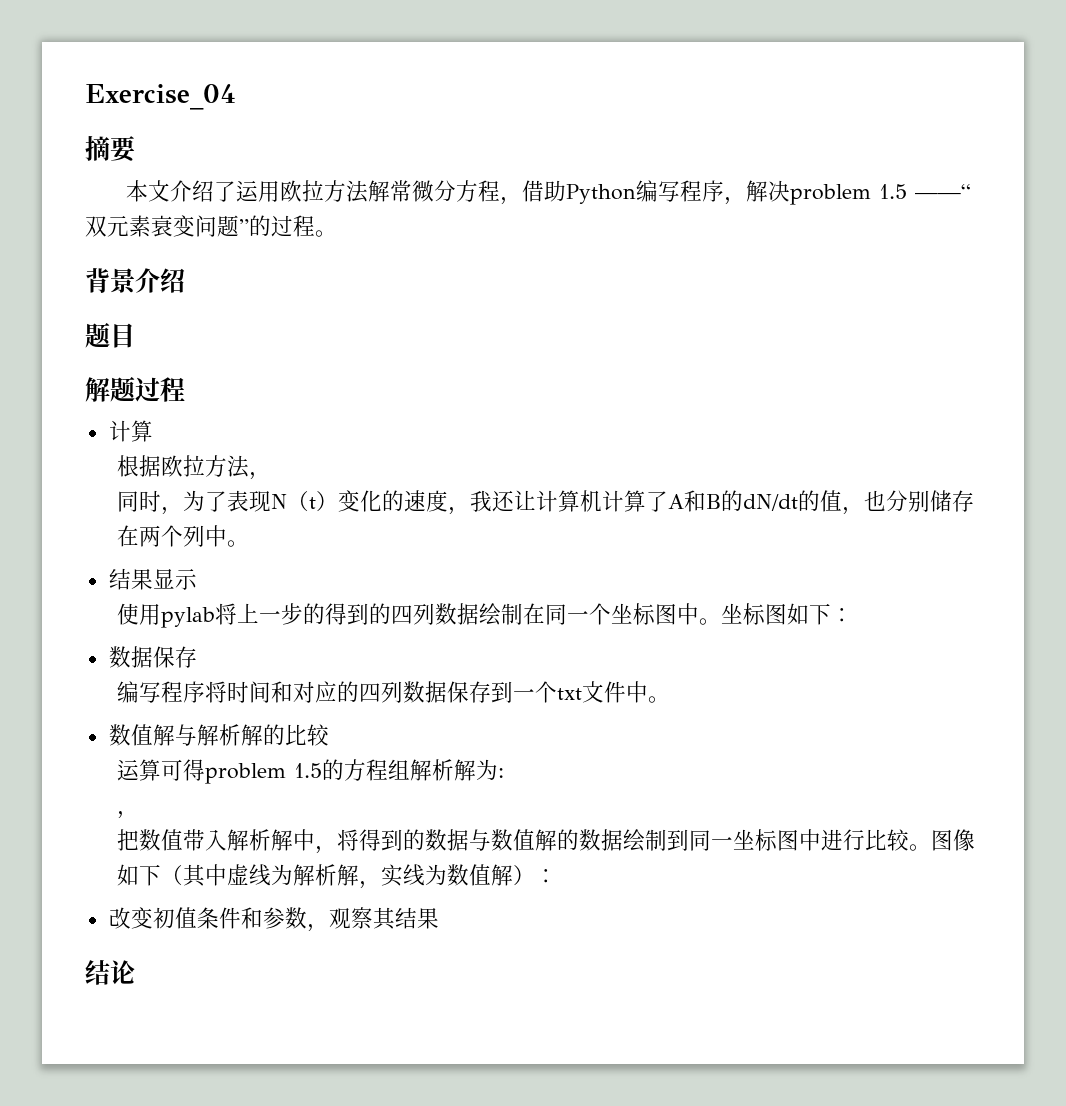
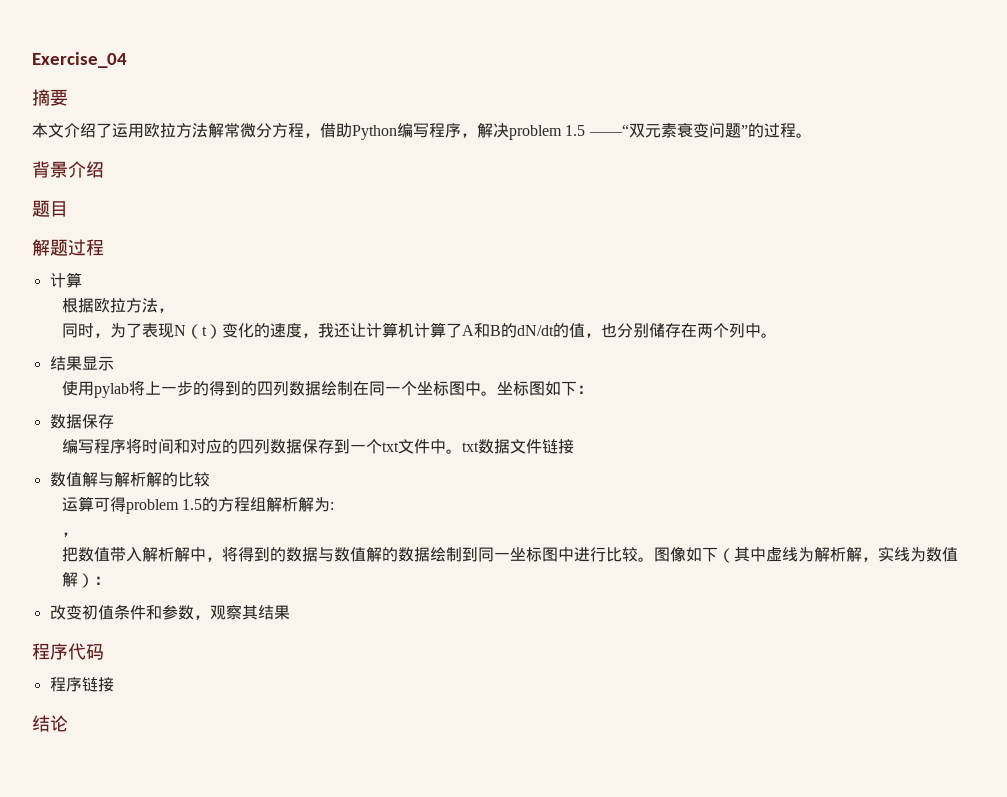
- 编写程序将时间和对应的四列数据保存到一个txt文件中。
+ 编写程序将时间和对应的四列数据保存到一个txt文件中。txt数据文件链接
+ 程序代码
+ 程序链接

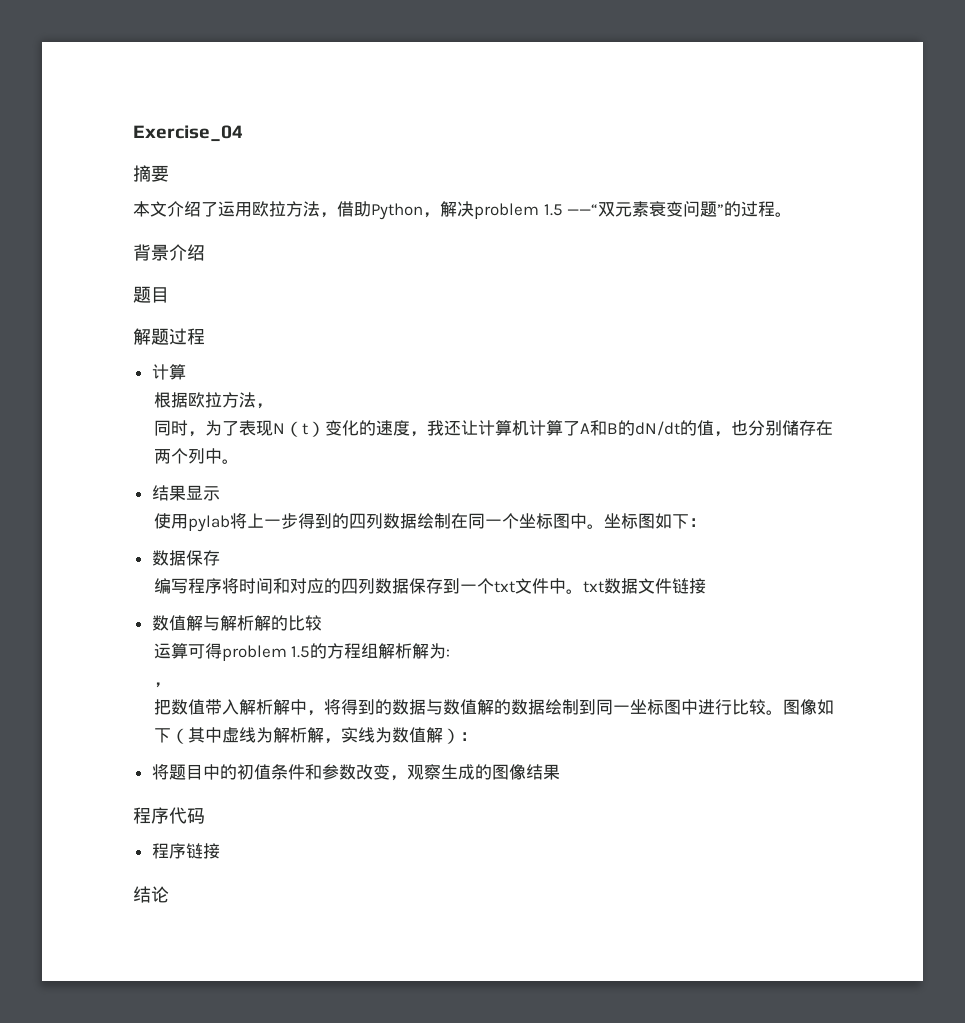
- 本文介绍了运用欧拉方法解常微分方程，借助Python编写程序，解决problem 1.5 ——“双元素衰变问题”的过程。
+ 本文介绍了运用欧拉方法，借助Python，解决problem 1.5 ——“双元素衰变问题”的过程。
- 使用pylab将上一步的得到的四列数据绘制在同一个坐标图中。
+ 使用pylab将上一步得到的四列数据绘制在同一个坐标图中。
- 改变初值条件和参数，观察其结果
+ 将题目中的初值条件和参数改变，观察生成的图像结果

